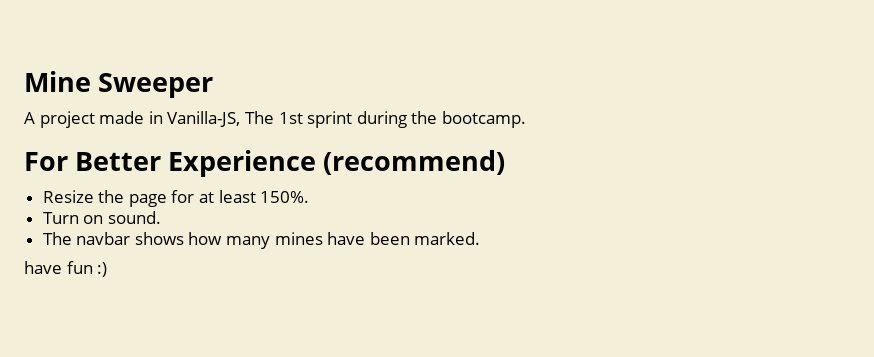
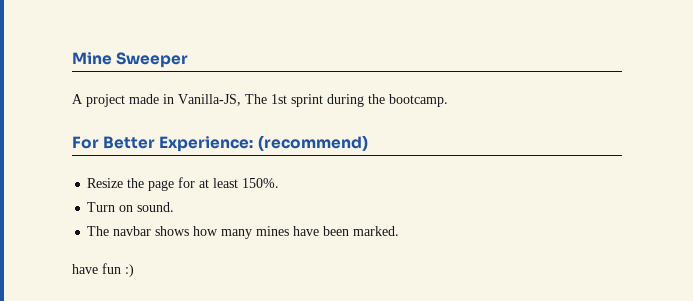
- For Better Experience (recommend)
+ For Better Experience: (recommend)

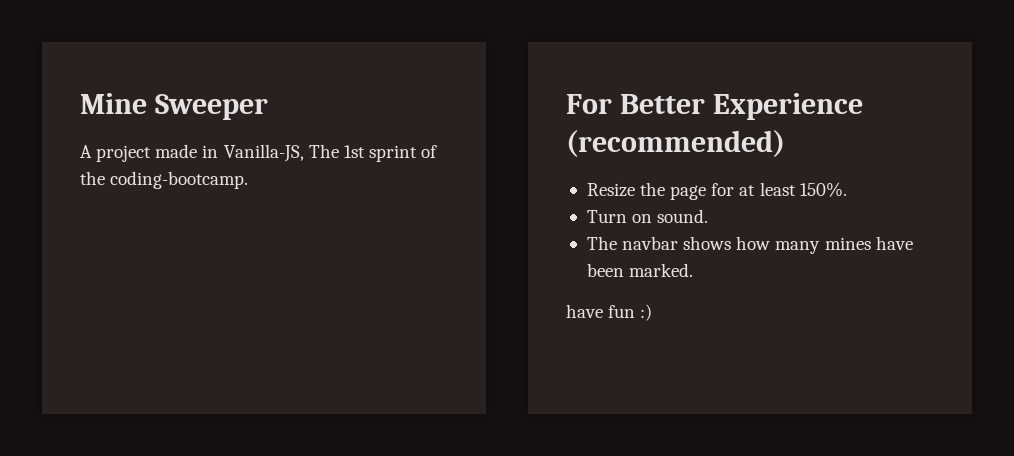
- A project made in Vanilla-JS, The 1st sprint during the bootcamp.
+ A project made in Vanilla-JS, The 1st sprint of the coding-bootcamp.
- For Better Experience: (recommend)
+ For Better Experience (recommended)

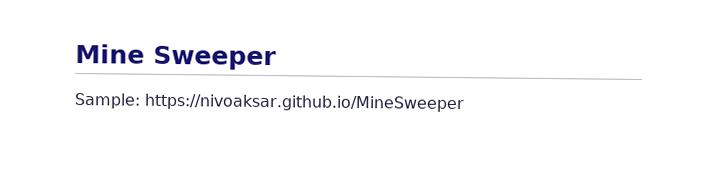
- A project made in Vanilla-JS, The 1st sprint of the coding-bootcamp.
- For Better Experience (recommended)
- Resize the page for at least 150%.
- Turn on sound.
- The navbar shows how many mines have been marked.
- have fun :)
+ Sample: https://nivoaksar.github.io/MineSweeper

